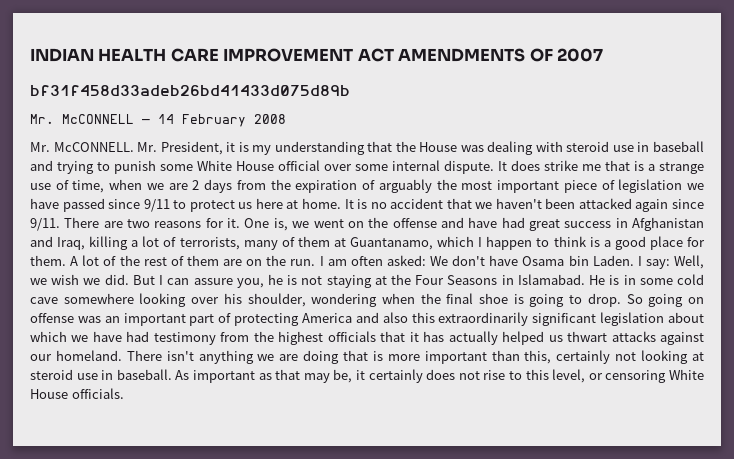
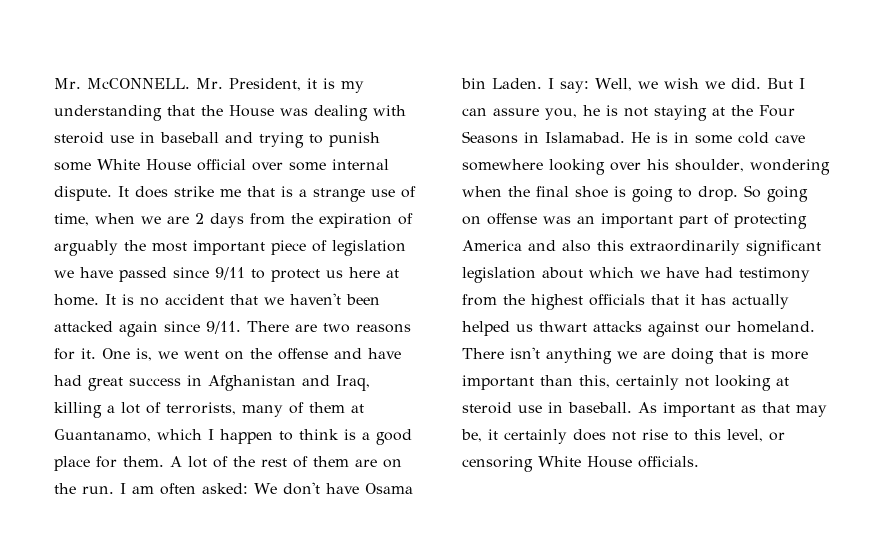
- INDIAN HEALTH CARE IMPROVEMENT ACT AMENDMENTS OF 2007
- bf31f458d33adeb26bd41433d075d89b
- Mr. McCONNELL — 14 February 2008

